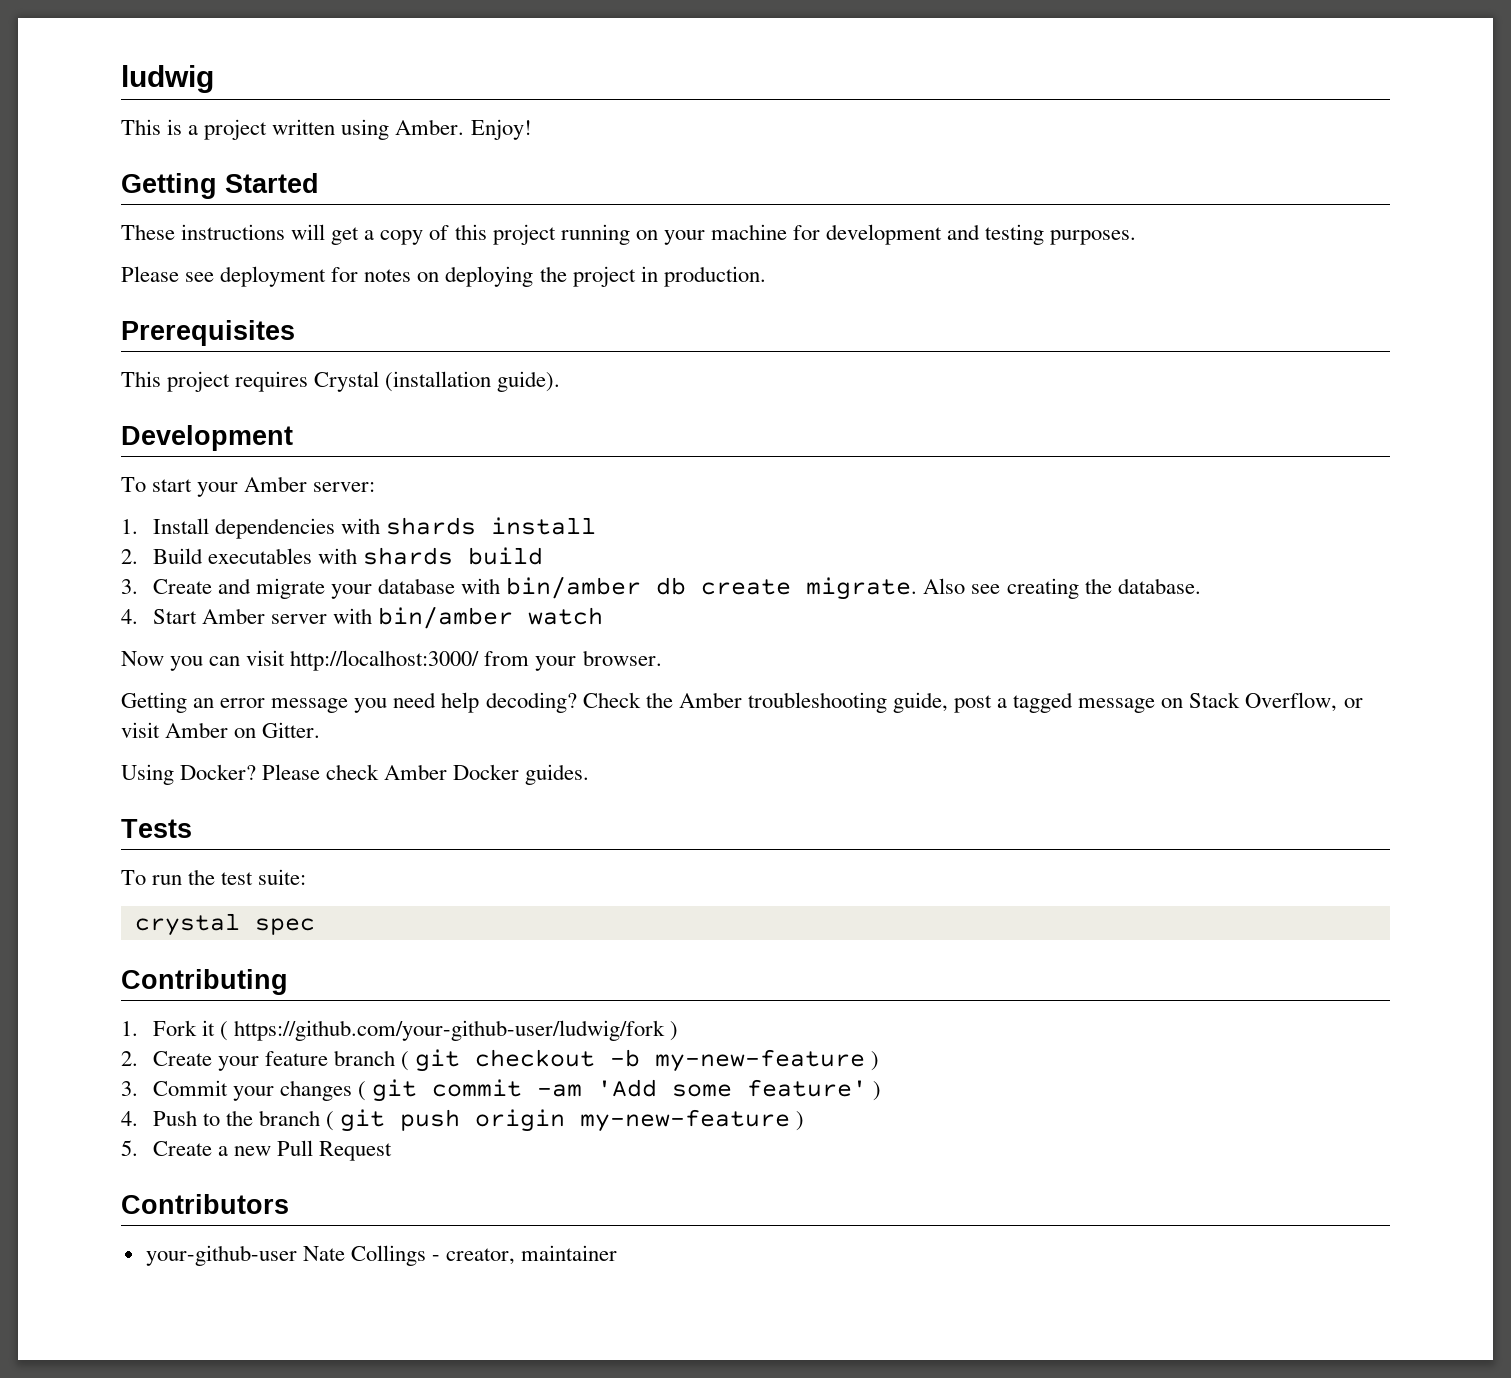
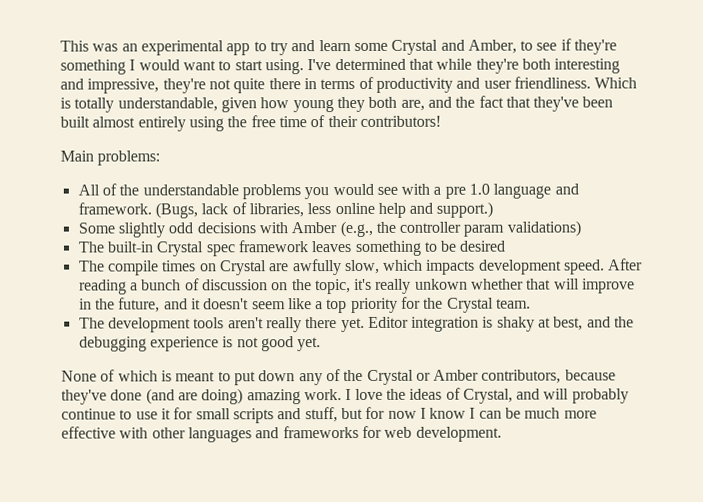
- ludwig
- This is a project written using Amber. Enjoy!
- Getting Started
- These instructions will get a copy of this project running on your machine for development and testing purposes.
- Please see deployment for notes on deploying the project in production.
- Prerequisites
- This project requires Crystal (installation guide).
- Development
- To start your Amber server:
- 1. Install dependencies with shards install
- 2. Build executables with shards build
- 3. Create and migrate your database with bin/amber db create migrate. Also see creating the database.
- 4. Start Amber server with bin/amber watch
- Now you can visit http://localhost:3000/ from your browser.
- Getting an error message you need help decoding? Check the Amber troubleshooting guide, post a tagged message on Stack Overflow, or visit Amber on Gitter.
- Using Docker? Please check Amber Docker guides.
- Tests
- To run the test suite:
- crystal spec
- Contributing
- 1. Fork it ( https://github.com/your-github-user/ludwig/fork )
- 2. Create your feature branch ( git checkout -b my-new-feature )
- 3. Commit your changes ( git commit -am 'Add some feature' )
- 4. Push to the branch ( git push origin my-new-feature )
- 5. Create a new Pull Request
- Contributors
- your-github-user Nate Collings - creator, maintainer
+ This was an experimental app to try and learn some Crystal and Amber, to see if they're something I would want to start using. I've determined that while they're both interesting and impressive, they're not quite there in terms of productivity and user friendliness. Which is totally understandable, given how young they both are, and the fact that they've been built almost entirely using the free time of their contributors!
+ Main problems:
+ All of the understandable problems you would see with a pre 1.0 language and framework. (Bugs, lack of libraries, less online help and support.)
+ Some slightly odd decisions with Amber (e.g., the controller param validations)
+ The built-in Crystal spec framework leaves something to be desired
+ The compile times on Crystal are awfully slow, which impacts development speed. After reading a bunch of discussion on the topic, it's really unkown whether that will improve in the future, and it doesn't seem like a top priority for the Crystal team.
+ The development tools aren't really there yet. Editor integration is shaky at best, and the debugging experience is not good yet.
+ None of which is meant to put down any of the Crystal or Amber contributors, because they've done (and are doing) amazing work. I love the ideas of Crystal, and will probably continue to use it for small scripts and stuff, but for now I know I can be much more effective with other languages and frameworks for web development.

